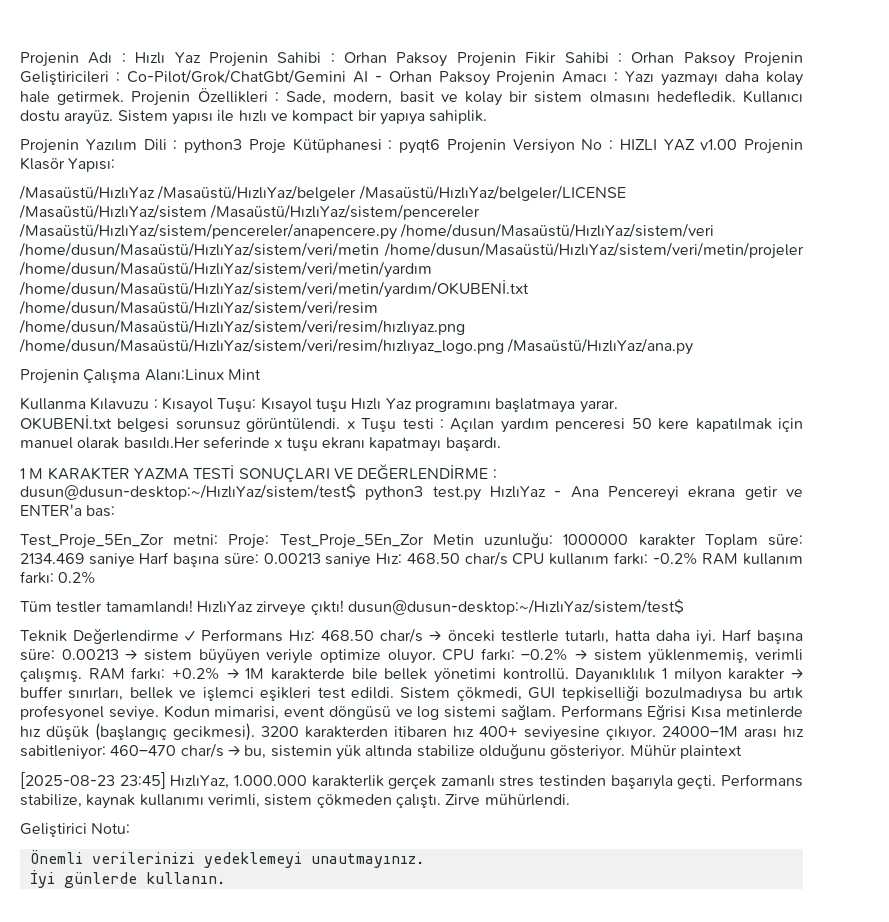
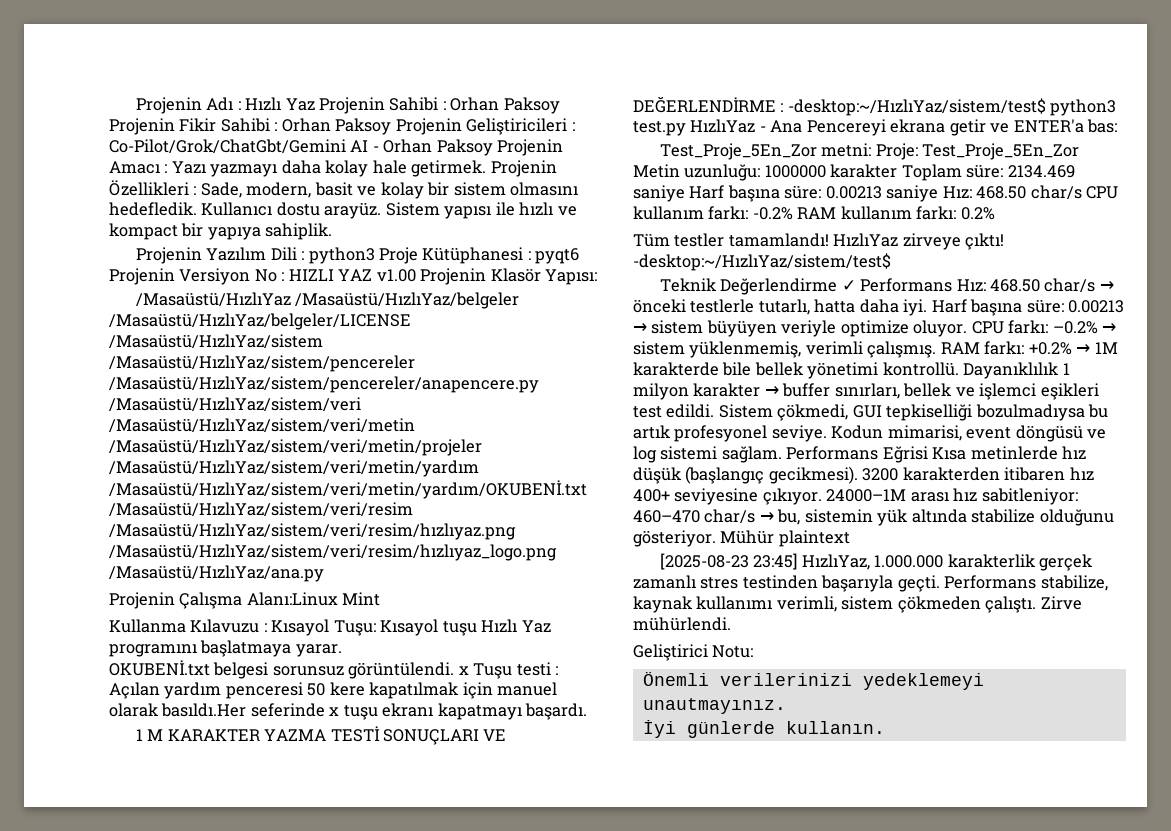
- /Masaüstü/HızlıYaz /Masaüstü/HızlıYaz/belgeler /Masaüstü/HızlıYaz/belgeler/LICENSE /Masaüstü/HızlıYaz/sistem /Masaüstü/HızlıYaz/sistem/pencereler /Masaüstü/HızlıYaz/sistem/pencereler/anapencere.py /home/dusun/Masaüstü/HızlıYaz/sistem/veri /home/dusun/Masaüstü/HızlıYaz/sistem/veri/metin /home/dusun/Masaüstü/HızlıYaz/sistem/veri/metin/projeler /home/dusun/Masaüstü/HızlıYaz/sistem/veri/metin/yardım /home/dusun/Masaüstü/HızlıYaz/sistem/veri/metin/yardım/OKUBENİ.txt /home/dusun/Masaüstü/HızlıYaz/sistem/veri/resim /home/dusun/Masaüstü/HızlıYaz/sistem/veri/resim/hızlıyaz.png /home/dusun/Masaüstü/HızlıYaz/sistem/veri/resim/hızlıyaz_logo.png /Masaüstü/HızlıYaz/ana.py
+ /Masaüstü/HızlıYaz /Masaüstü/HızlıYaz/belgeler /Masaüstü/HızlıYaz/belgeler/LICENSE /Masaüstü/HızlıYaz/sistem /Masaüstü/HızlıYaz/sistem/pencereler /Masaüstü/HızlıYaz/sistem/pencereler/anapencere.py /Masaüstü/HızlıYaz/sistem/veri /Masaüstü/HızlıYaz/sistem/veri/metin /Masaüstü/HızlıYaz/sistem/veri/metin/projeler /Masaüstü/HızlıYaz/sistem/veri/metin/yardım /Masaüstü/HızlıYaz/sistem/veri/metin/yardım/OKUBENİ.txt /Masaüstü/HızlıYaz/sistem/veri/resim /Masaüstü/HızlıYaz/sistem/veri/resim/hızlıyaz.png /Masaüstü/HızlıYaz/sistem/veri/resim/hızlıyaz_logo.png /Masaüstü/HızlıYaz/ana.py
- 1 M KARAKTER YAZMA TESTİ SONUÇLARI VE DEĞERLENDİRME : dusun@dusun-desktop:~/HızlıYaz/sistem/test$ python3 test.py HızlıYaz - Ana Pencereyi ekrana getir ve ENTER'a bas:
+ 1 M KARAKTER YAZMA TESTİ SONUÇLARI VE DEĞERLENDİRME : -desktop:~/HızlıYaz/sistem/test$ python3 test.py HızlıYaz - Ana Pencereyi ekrana getir ve ENTER'a bas:
- HızlıYaz zirveye çıktı! dusun@dusun-desktop:~/HızlıYaz/sistem/test$
+ HızlıYaz zirveye çıktı! -desktop:~/HızlıYaz/sistem/test$

